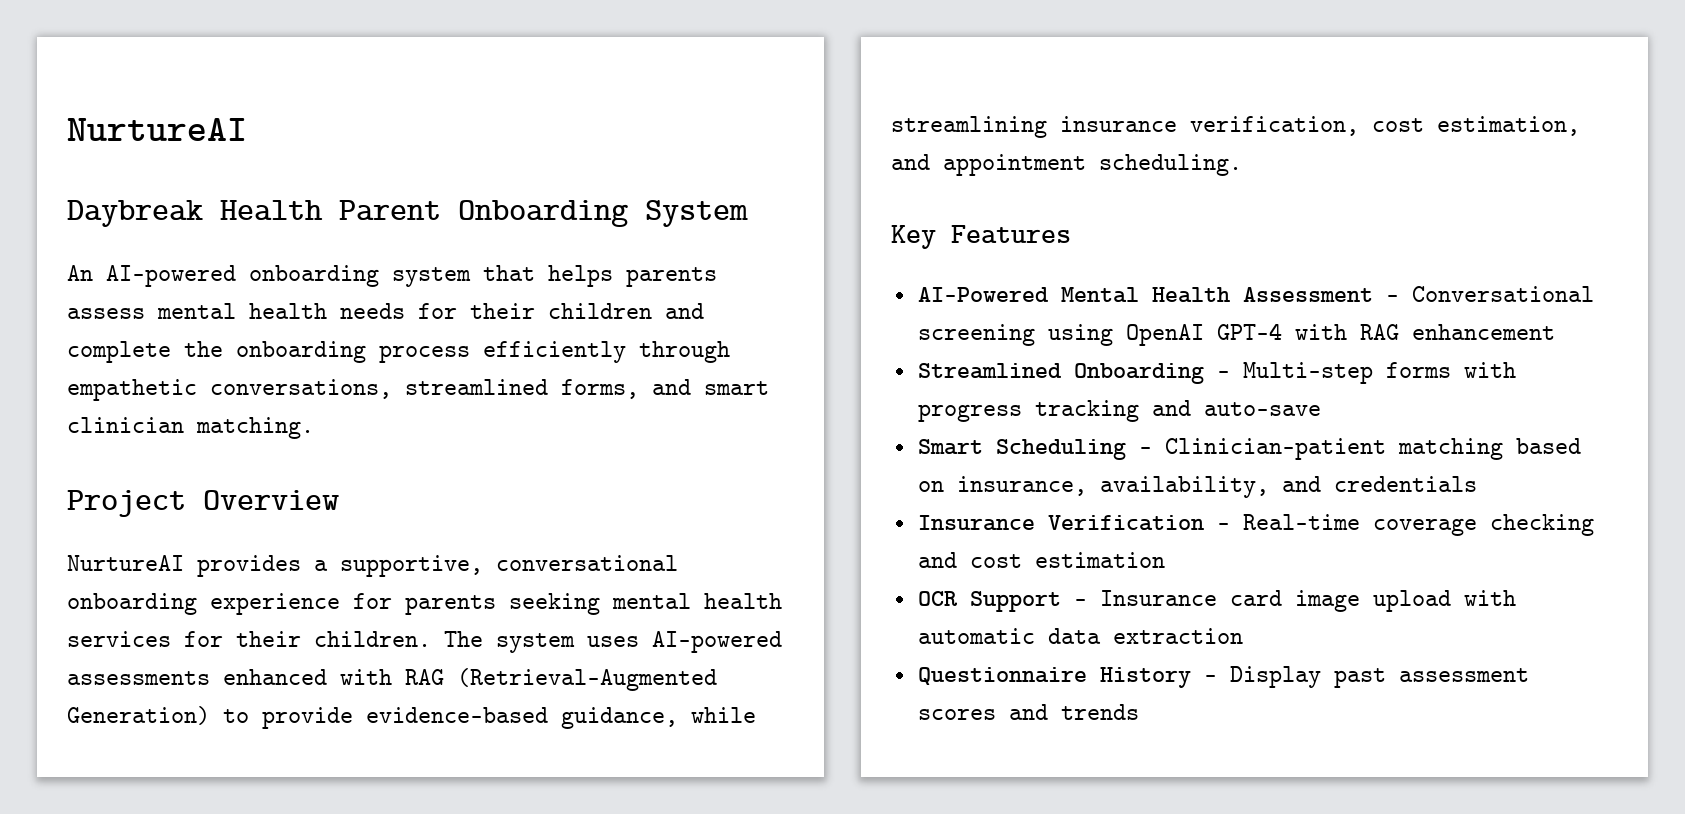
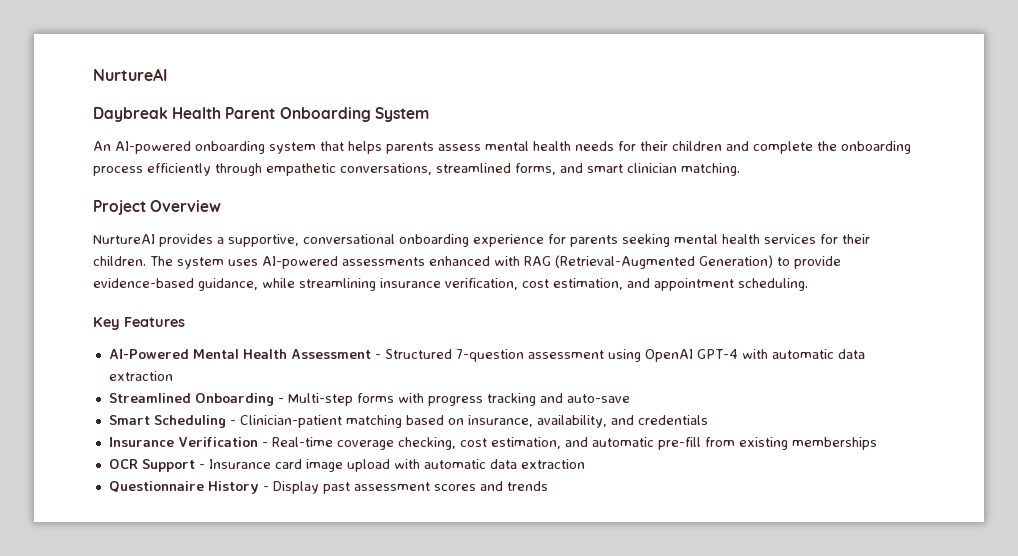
- AI-Powered Mental Health Assessment - Conversational screening using OpenAI GPT-4 with RAG enhancement
+ AI-Powered Mental Health Assessment - Structured 7-question assessment using OpenAI GPT-4 with automatic data extraction
- Insurance Verification - Real-time coverage checking and cost estimation
+ Insurance Verification - Real-time coverage checking, cost estimation, and automatic pre-fill from existing memberships

